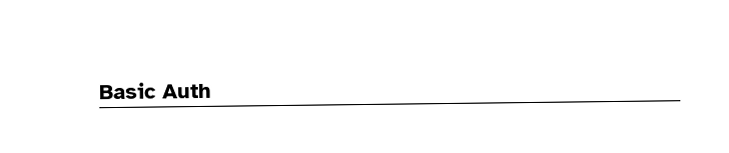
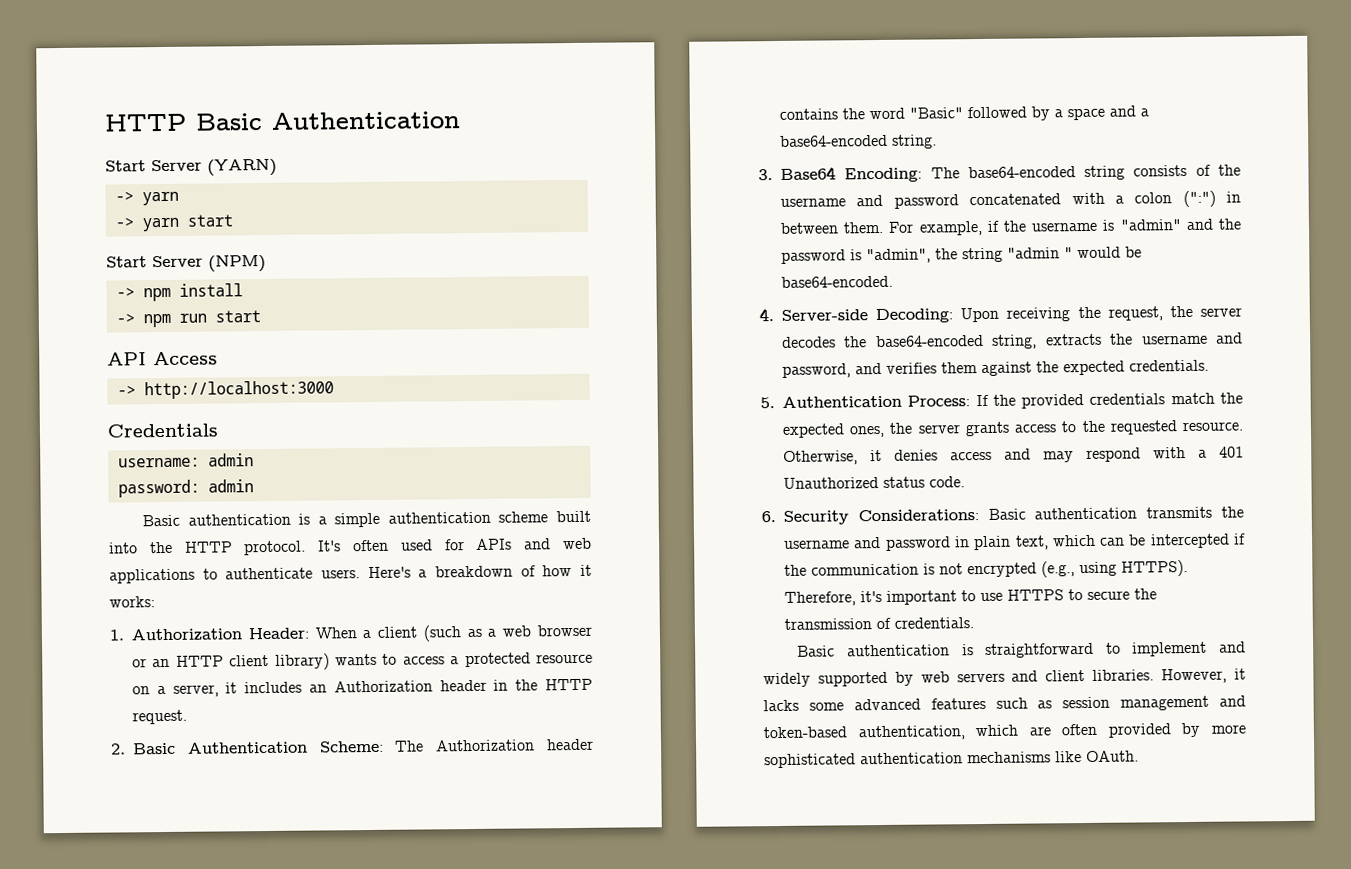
- Basic Auth
+ HTTP Basic Authentication
+ Start Server (YARN)
+ -> yarn
+ -> yarn start
+ Start Server (NPM)
+ -> npm install
+ -> npm run start
+ API Access
+ -> http://localhost:3000
+ Credentials
+ username: admin
+ password: admin
+ Basic authentication is a simple authentication scheme built into the HTTP protocol. It's often used for APIs and web applications to authenticate users. Here's a breakdown of how it works:
+ 1. Authorization Header: When a client (such as a web browser or an HTTP client library) wants to access a protected resource on a server, it includes an Authorization header in the HTTP request.
+ 2. Basic Authentication Scheme: The Authorization header contains the word "Basic" followed by a space and a base64-encoded string.
+ 3. Base64 Encoding: The base64-encoded string consists of the username and password concatenated with a colon (":") in between them. For example, if the username is "admin" and the password is "admin", the string "admin " would be base64-encoded.
+ 4. Server-side Decoding: Upon receiving the request, the server decodes the base64-encoded string, extracts the username and password, and verifies them against the expected credentials.
+ 5. Authentication Process: If the provided credentials match the expected ones, the server grants access to the requested resource. Otherwise, it denies access and may respond with a 401 Unauthorized status code.
+ 6. Security Considerations: Basic authentication transmits the username and password in plain text, which can be intercepted if the communication is not encrypted (e.g., using HTTPS). Therefore, it's important to use HTTPS to secure the transmission of credentials.
+ Basic authentication is straightforward to implement and widely supported by web servers and client libraries. However, it lacks some advanced features such as session management and token-based authentication, which are often provided by more sophisticated authentication mechanisms like OAuth.

